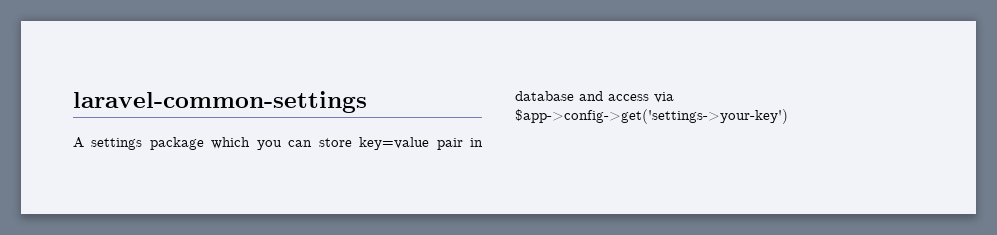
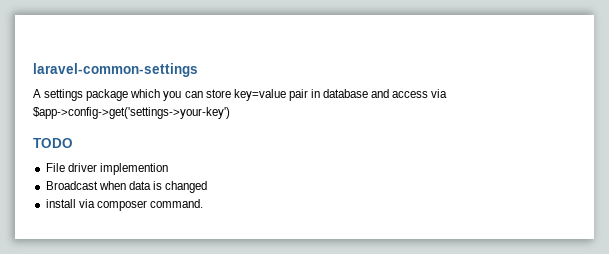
+ TODO
+ File driver implemention
+ Broadcast when data is changed
+ install via composer command.

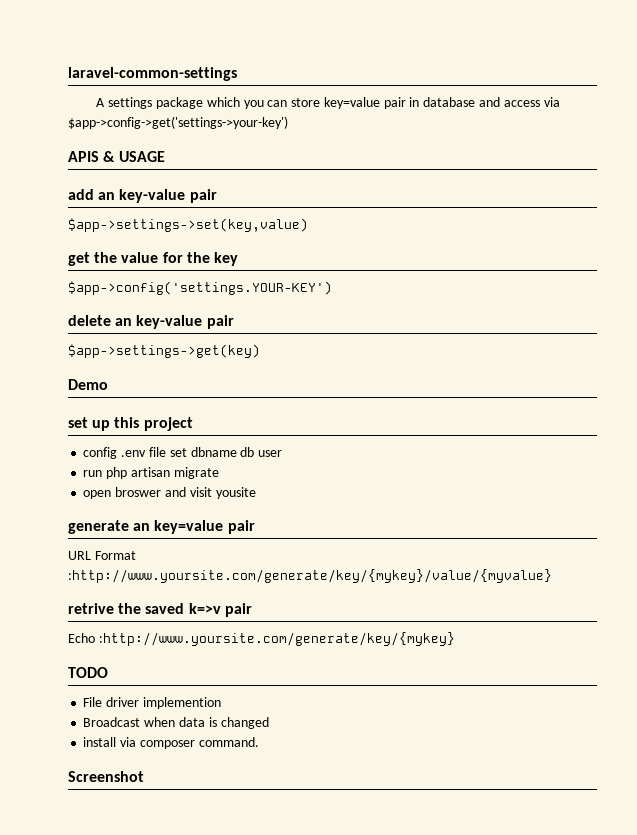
+ APIS & USAGE
+ add an key-value pair
+ $app->settings->set(key,value)
+ get the value for the key
+ $app->config('settings.YOUR-KEY')
+ delete an key-value pair
+ $app->settings->get(key)
+ Demo
+ set up this project
+ config .env file set dbname db user
+ run php artisan migrate
+ open broswer and visit yousite
+ generate an key=value pair
+ URL Format :http://www.yoursite.com/generate/key/{mykey}/value/{myvalue}
+ retrive the saved k=>v pair
+ Echo :http://www.yoursite.com/generate/key/{mykey}
+ Screenshot

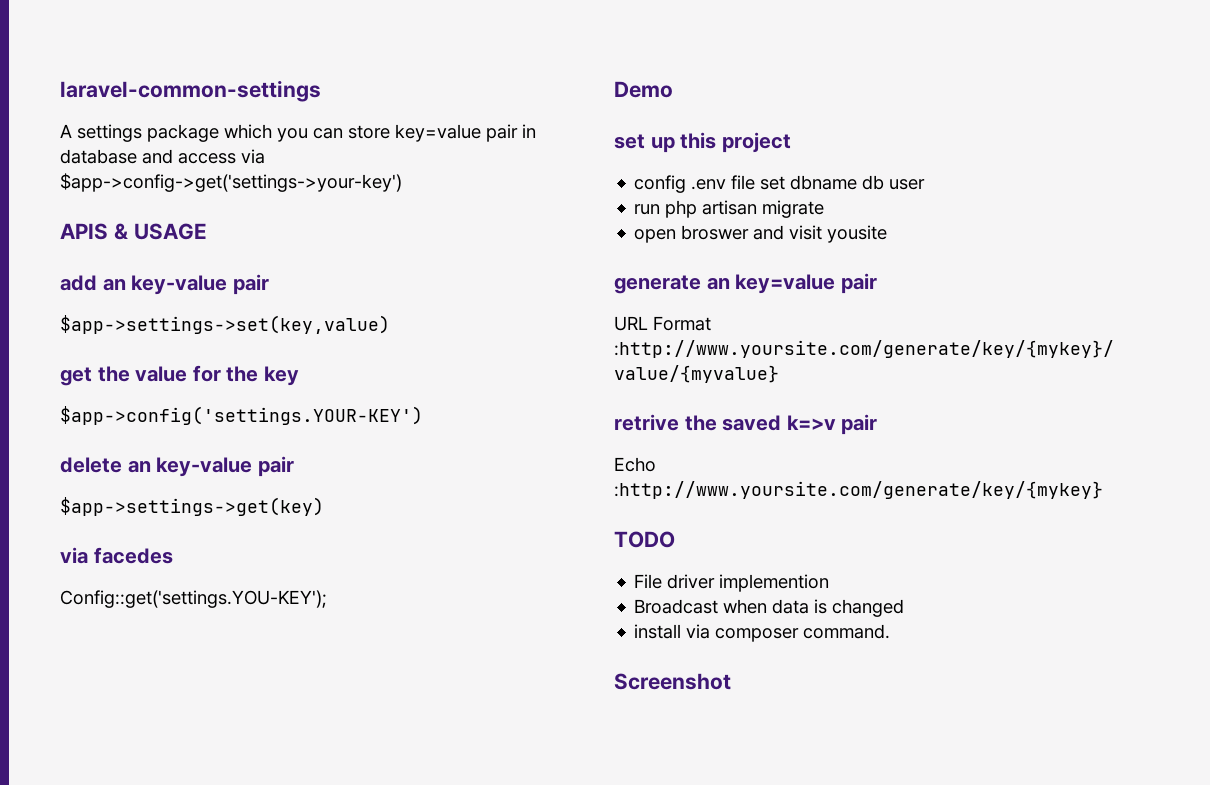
+ via facedes
+ Config::get('settings.YOU-KEY');

